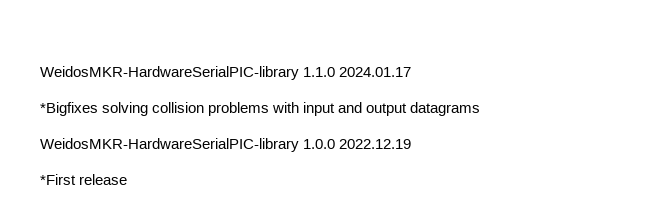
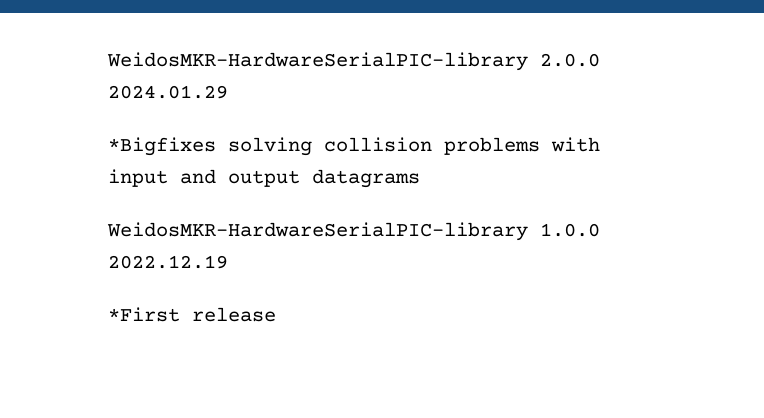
- WeidosMKR-HardwareSerialPIC-library 1.1.0 2024.01.17
+ WeidosMKR-HardwareSerialPIC-library 2.0.0 2024.01.29

